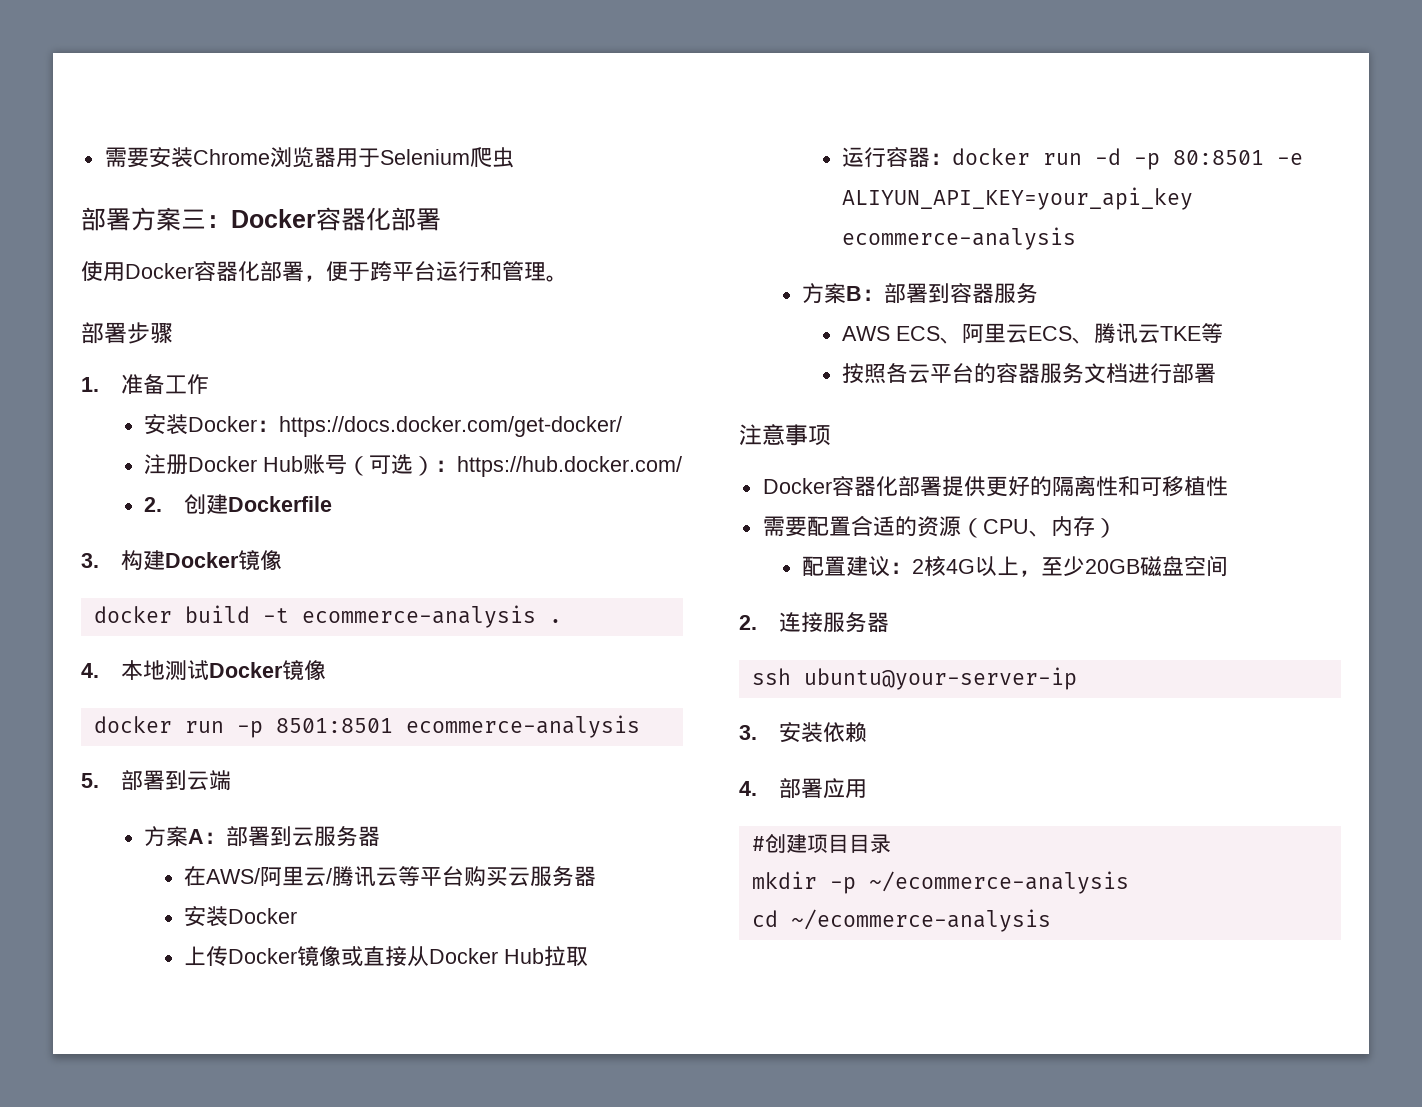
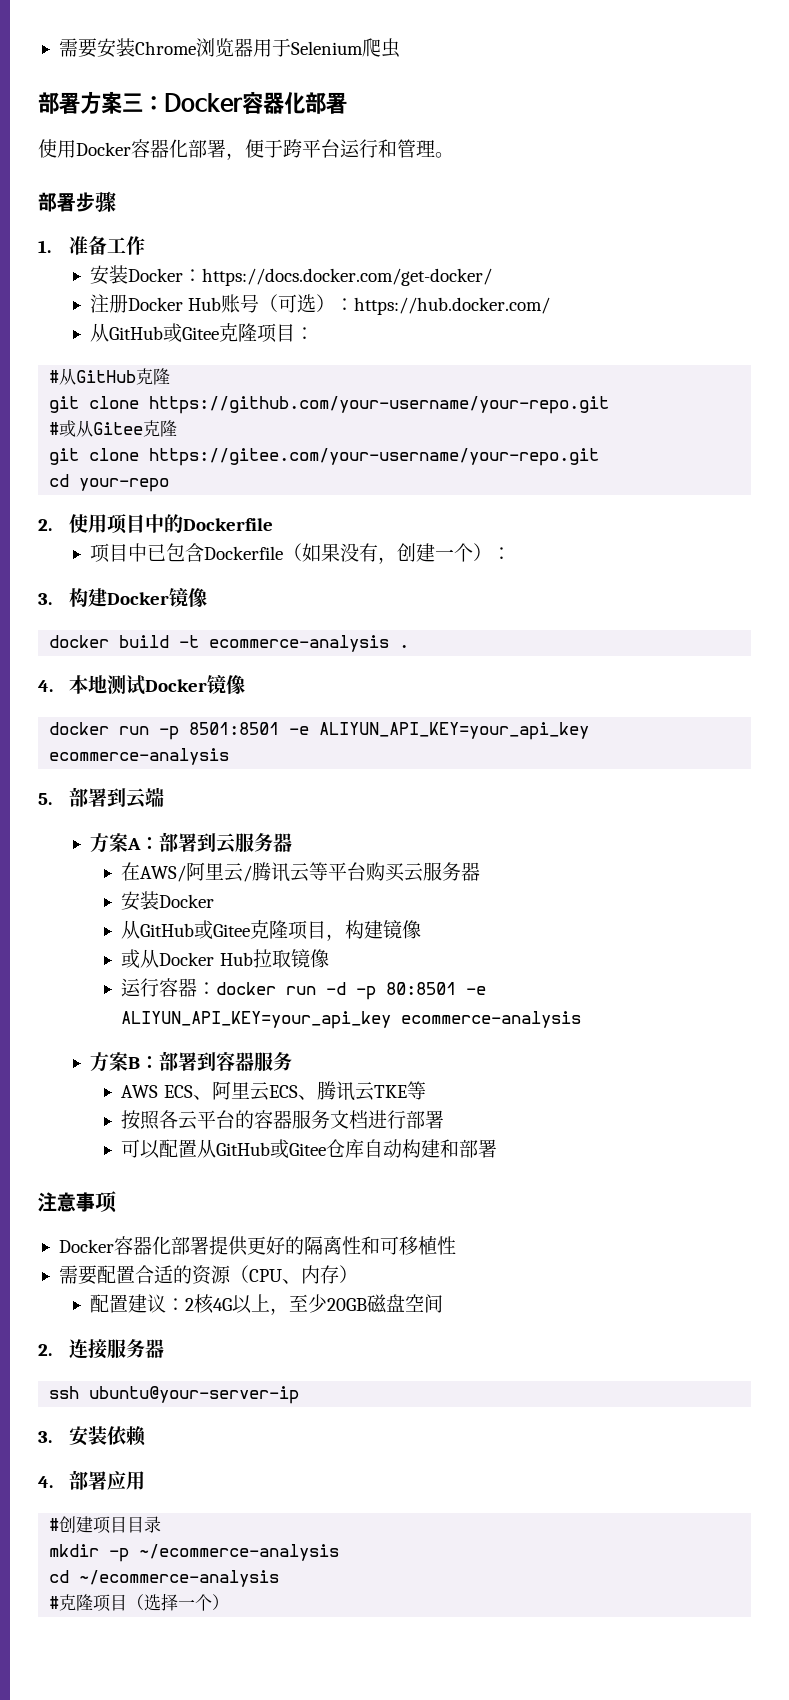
- 2.创建Dockerfile
+ 从GitHub或Gitee克隆项目：
+ #从GitHub克隆
+ git clone https://github.com/your-username/your-repo.git
+ #或从Gitee克隆
+ git clone https://gitee.com/your-username/your-repo.git
+ cd your-repo
+ 2.使用项目中的Dockerfile
+ 项目中已包含Dockerfile（如果没有，创建一个）：
- docker run -p 8501:8501 ecommerce-analysis
+ docker run -p 8501:8501 -e ALIYUN_API_KEY=your_api_key ecommerce-analysis
- 上传Docker镜像或直接从Docker Hub拉取
+ 从GitHub或Gitee克隆项目，构建镜像
+ 或从Docker Hub拉取镜像
+ 可以配置从GitHub或Gitee仓库自动构建和部署
+ #克隆项目（选择一个）

